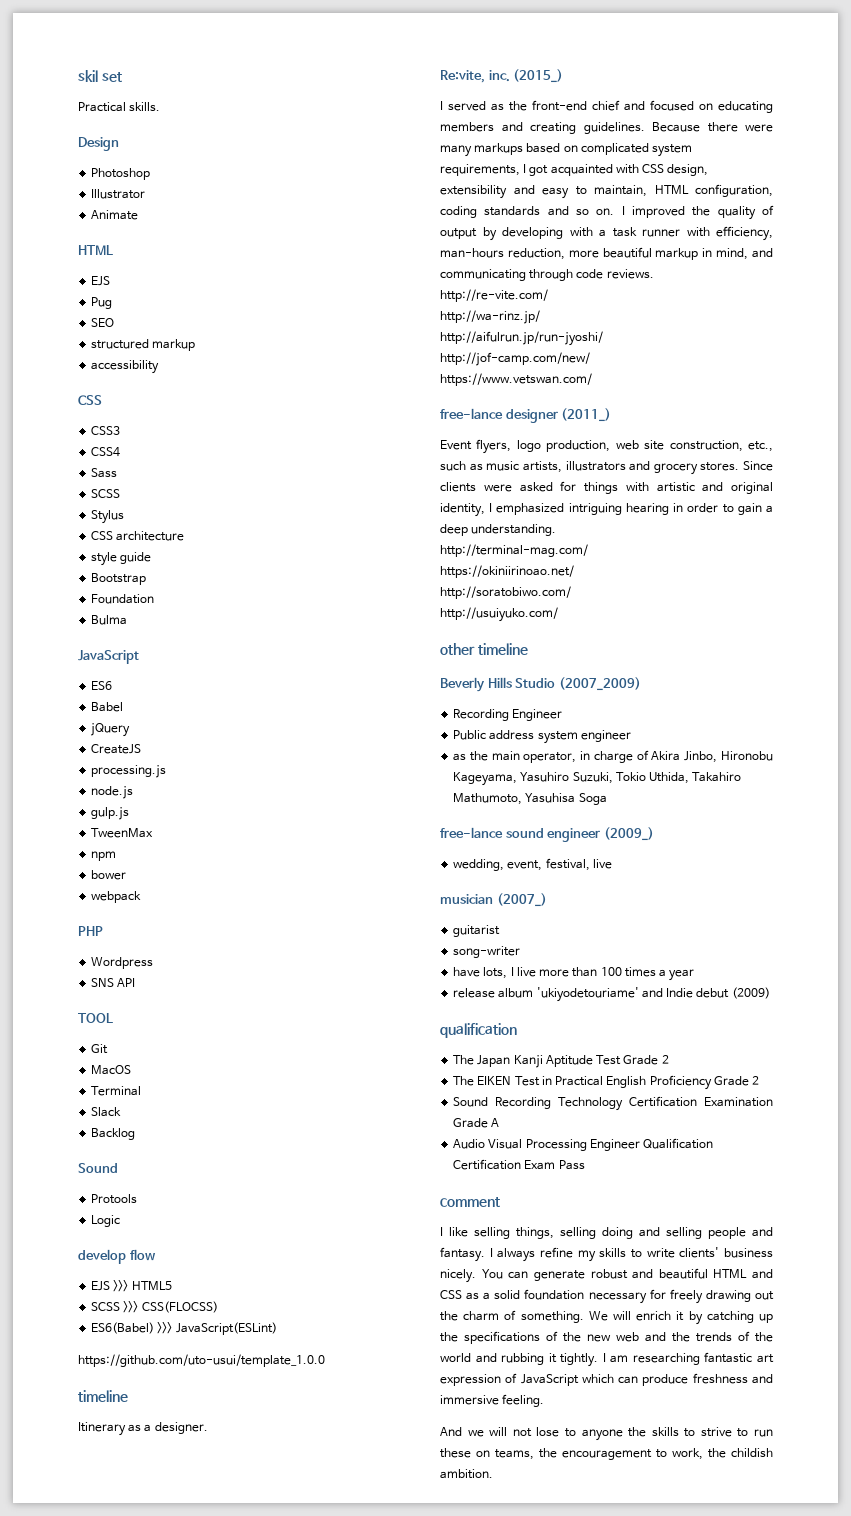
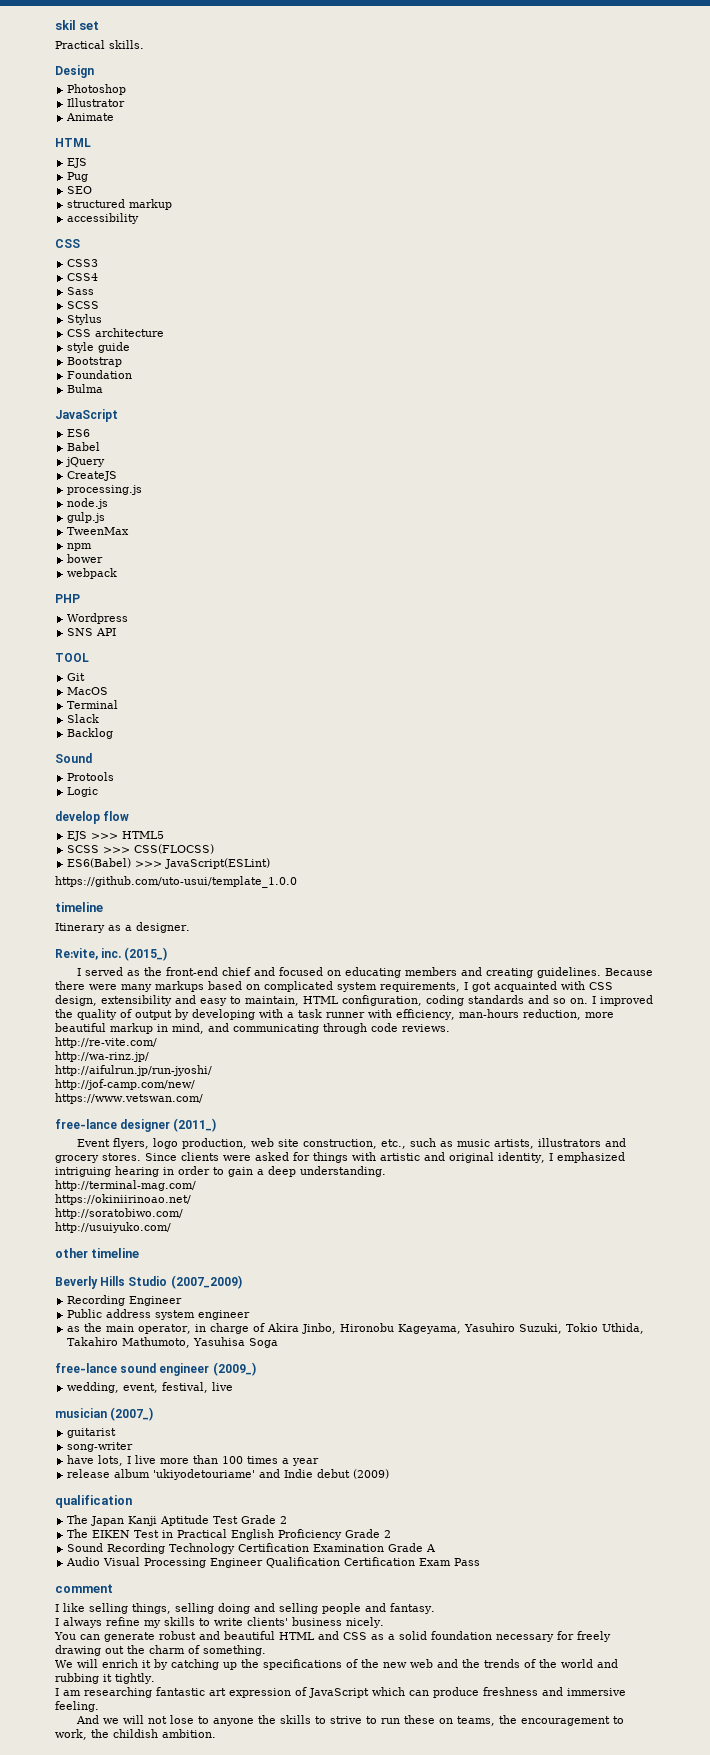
- I like selling things, selling doing and selling people and fantasy. I always refine my skills to write clients' business nicely. You can generate robust and beautiful HTML and CSS as a solid foundation necessary for freely drawing out the charm of something. We will enrich it by catching up the specifications of the new web and the trends of the world and rubbing it tightly. I am researching fantastic art expression of JavaScript which can produce freshness and immersive feeling.
+ I like selling things, selling doing and selling people and fantasy.
+ I always refine my skills to write clients' business nicely.
+ You can generate robust and beautiful HTML and CSS as a solid foundation necessary for freely drawing out the charm of something.
+ We will enrich it by catching up the specifications of the new web and the trends of the world and rubbing it tightly.
+ I am researching fantastic art expression of JavaScript which can produce freshness and immersive feeling.

